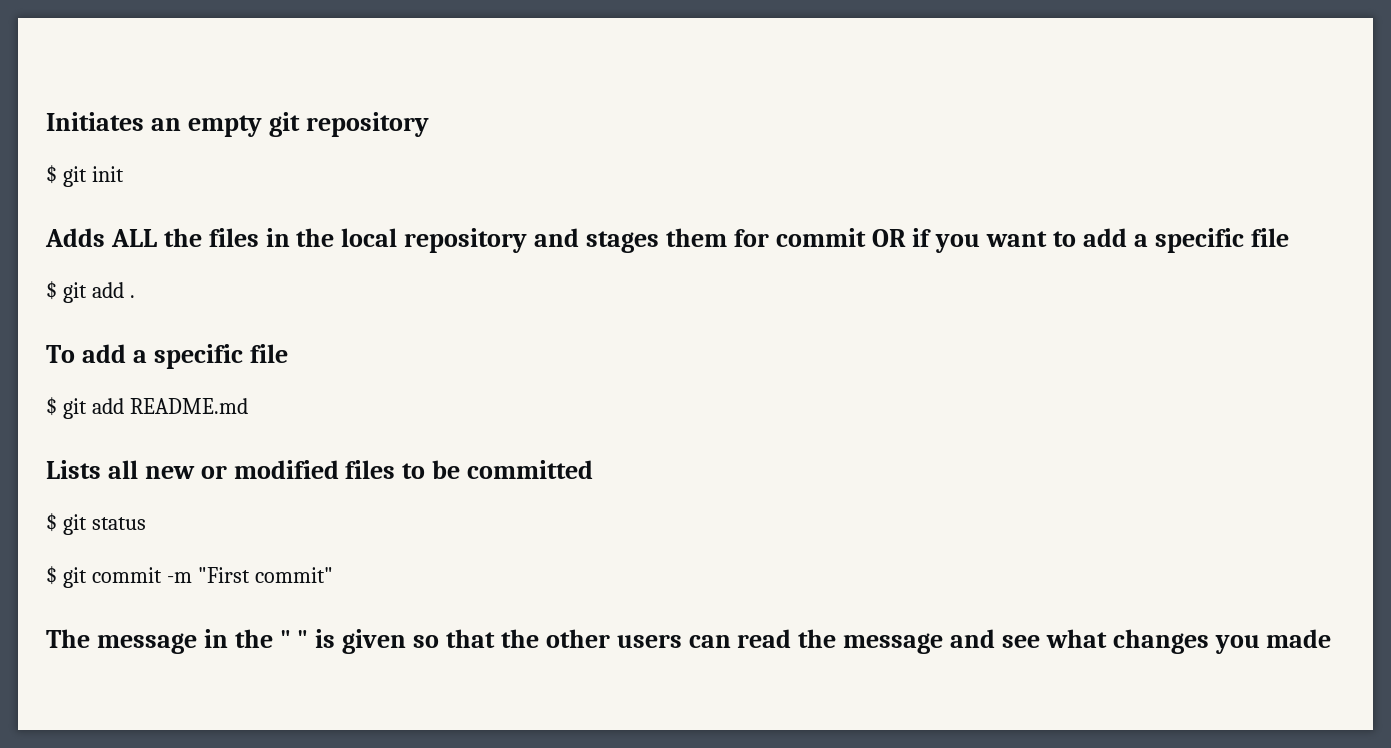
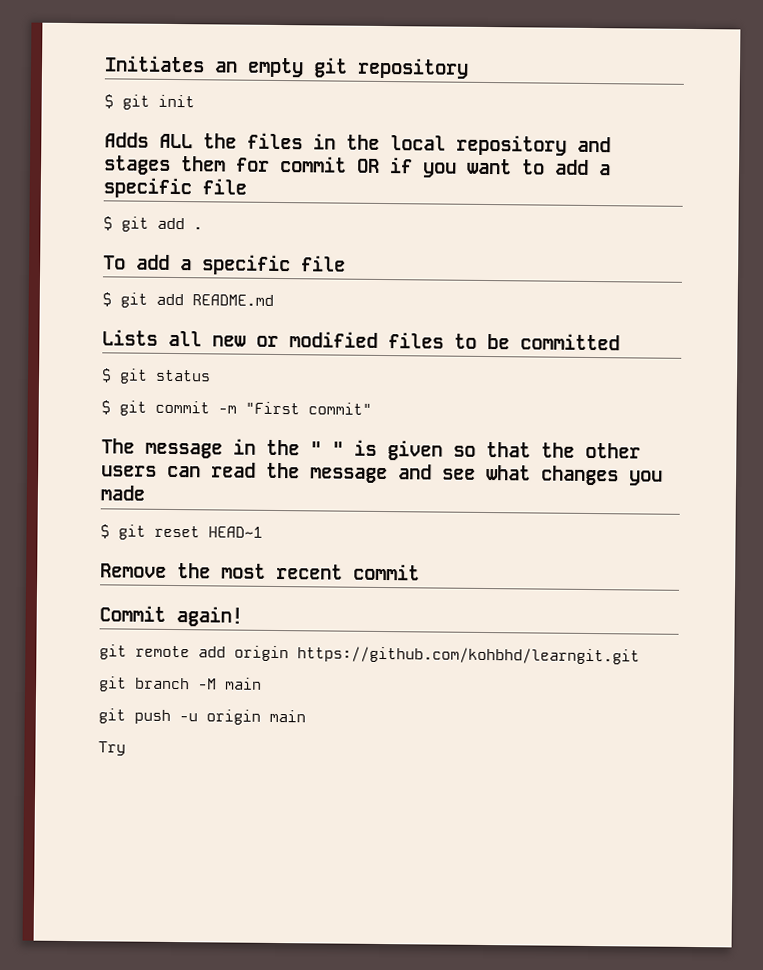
+ $ git reset HEAD~1
+ Remove the most recent commit
+ Commit again!
+ git remote add origin https://github.com/kohbhd/learngit.git
+ git branch -M main
+ git push -u origin main
+ Try

